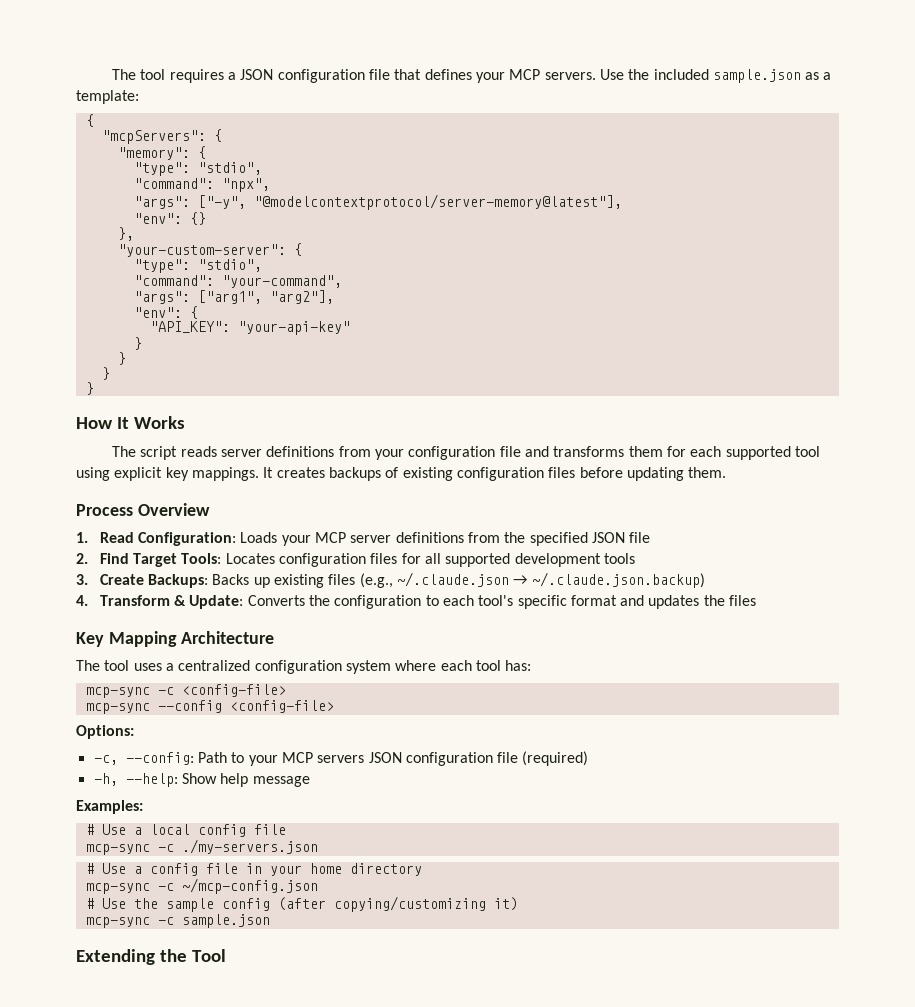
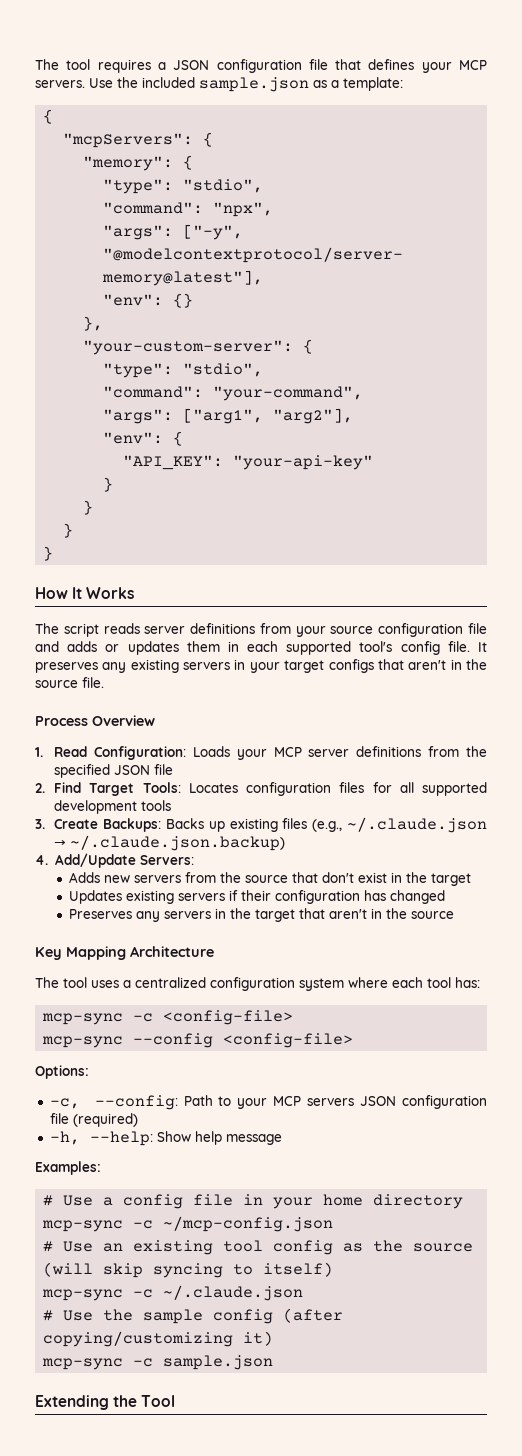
- The script reads server definitions from your configuration file and transforms them for each supported tool using explicit key mappings. It creates backups of existing configuration files before updating them.
+ The script reads server definitions from your source configuration file and adds or updates them in each supported tool's config file. It preserves any existing servers in your target configs that aren't in the source file.
- 4. Transform & Update: Converts the configuration to each tool's specific format and updates the files
+ 4. Add/Update Servers:
+ Adds new servers from the source that don't exist in the target
+ Updates existing servers if their configuration has changed
+ Preserves any servers in the target that aren't in the source
- # Use a local config file
- mcp-sync -c ./my-servers.json
+ # Use an existing tool config as the source (will skip syncing to itself)
+ mcp-sync -c ~/.claude.json

